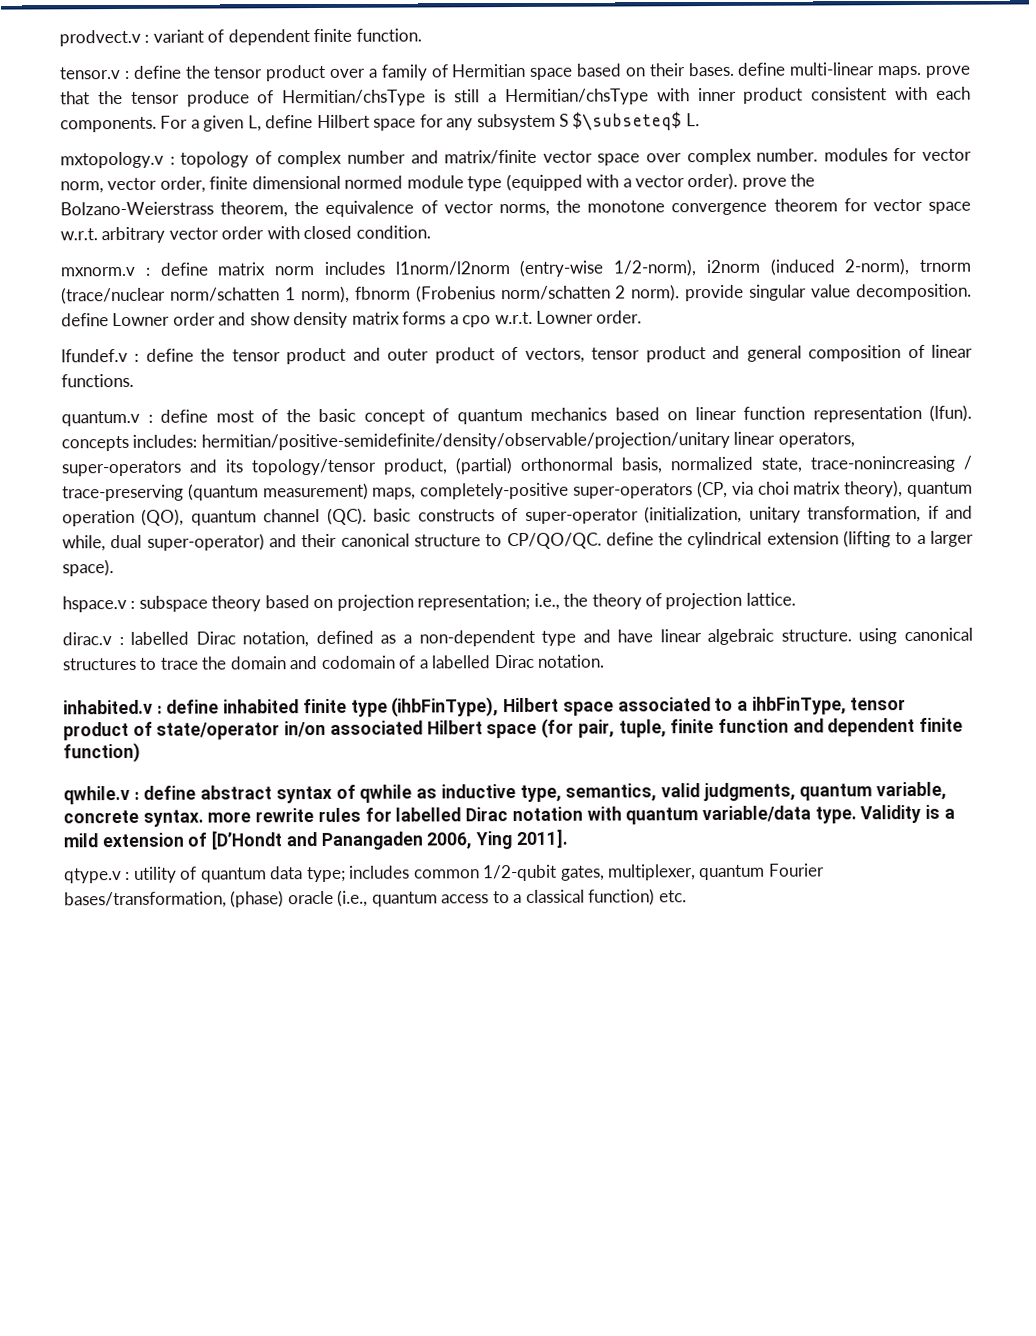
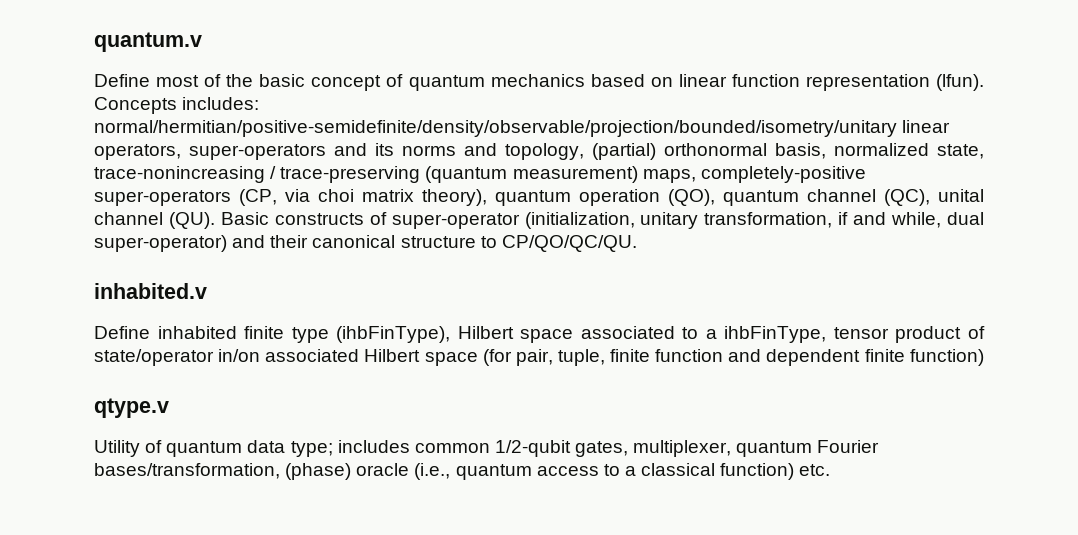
- prodvect.v : variant of dependent finite function.
- tensor.v : define the tensor product over a family of Hermitian space based on their bases. define multi-linear maps. prove that the tensor produce of Hermitian/chsType is still a Hermitian/chsType with inner product consistent with each components. For a given L, define Hilbert space for any subsystem S $\subseteq$ L.
- mxtopology.v : topology of complex number and matrix/finite vector space over complex number. modules for vector norm, vector order, finite dimensional normed module type (equipped with a vector order). prove the Bolzano-Weierstrass theorem, the equivalence of vector norms, the monotone convergence theorem for vector space w.r.t. arbitrary vector order with closed condition.
- mxnorm.v : define matrix norm includes l1norm/l2norm (entry-wise 1/2-norm), i2norm (induced 2-norm), trnorm (trace/nuclear norm/schatten 1 norm), fbnorm (Frobenius norm/schatten 2 norm). provide singular value decomposition. define Lowner order and show density matrix forms a cpo w.r.t. Lowner order.
- lfundef.v : define the tensor product and outer product of vectors, tensor product and general composition of linear functions.
- quantum.v : define most of the basic concept of quantum mechanics based on linear function representation (lfun). concepts includes: hermitian/positive-semidefinite/density/observable/projection/unitary linear operators, super-operators and its topology/tensor product, (partial) orthonormal basis, normalized state, trace-nonincreasing / trace-preserving (quantum measurement) maps, completely-positive super-operators (CP, via choi matrix theory), quantum operation (QO), quantum channel (QC). basic constructs of super-operator (initialization, unitary transformation, if and while, dual super-operator) and their canonical structure to CP/QO/QC. define the cylindrical extension (lifting to a larger space).
- hspace.v : subspace theory based on projection representation; i.e., the theory of projection lattice.
- dirac.v : labelled Dirac notation, defined as a non-dependent type and have linear algebraic structure. using canonical structures to trace the domain and codomain of a labelled Dirac notation.
+ quantum.v
+ Define most of the basic concept of quantum mechanics based on linear function representation (lfun). Concepts includes: normal/hermitian/positive-semidefinite/density/observable/projection/bounded/isometry/unitary linear operators, super-operators and its norms and topology, (partial) orthonormal basis, normalized state, trace-nonincreasing / trace-preserving (quantum measurement) maps, completely-positive super-operators (CP, via choi matrix theory), quantum operation (QO), quantum channel (QC), unital channel (QU). Basic constructs of super-operator (initialization, unitary transformation, if and while, dual super-operator) and their canonical structure to CP/QO/QC/QU.
- inhabited.v : define inhabited finite type (ihbFinType), Hilbert space associated to a ihbFinType, tensor product of state/operator in/on associated Hilbert space (for pair, tuple, finite function and dependent finite function)
+ inhabited.v
+ Define inhabited finite type (ihbFinType), Hilbert space associated to a ihbFinType, tensor product of state/operator in/on associated Hilbert space (for pair, tuple, finite function and dependent finite function)
- qwhile.v : define abstract syntax of qwhile as inductive type, semantics, valid judgments, quantum variable, concrete syntax. more rewrite rules for labelled Dirac notation with quantum variable/data type. Validity is a mild extension of [D’Hondt and Panangaden 2006, Ying 2011].
- qtype.v : utility of quantum data type; includes common 1/2-qubit gates, multiplexer, quantum Fourier bases/transformation, (phase) oracle (i.e., quantum access to a classical function) etc.
+ qtype.v
+ Utility of quantum data type; includes common 1/2-qubit gates, multiplexer, quantum Fourier bases/transformation, (phase) oracle (i.e., quantum access to a classical function) etc.

